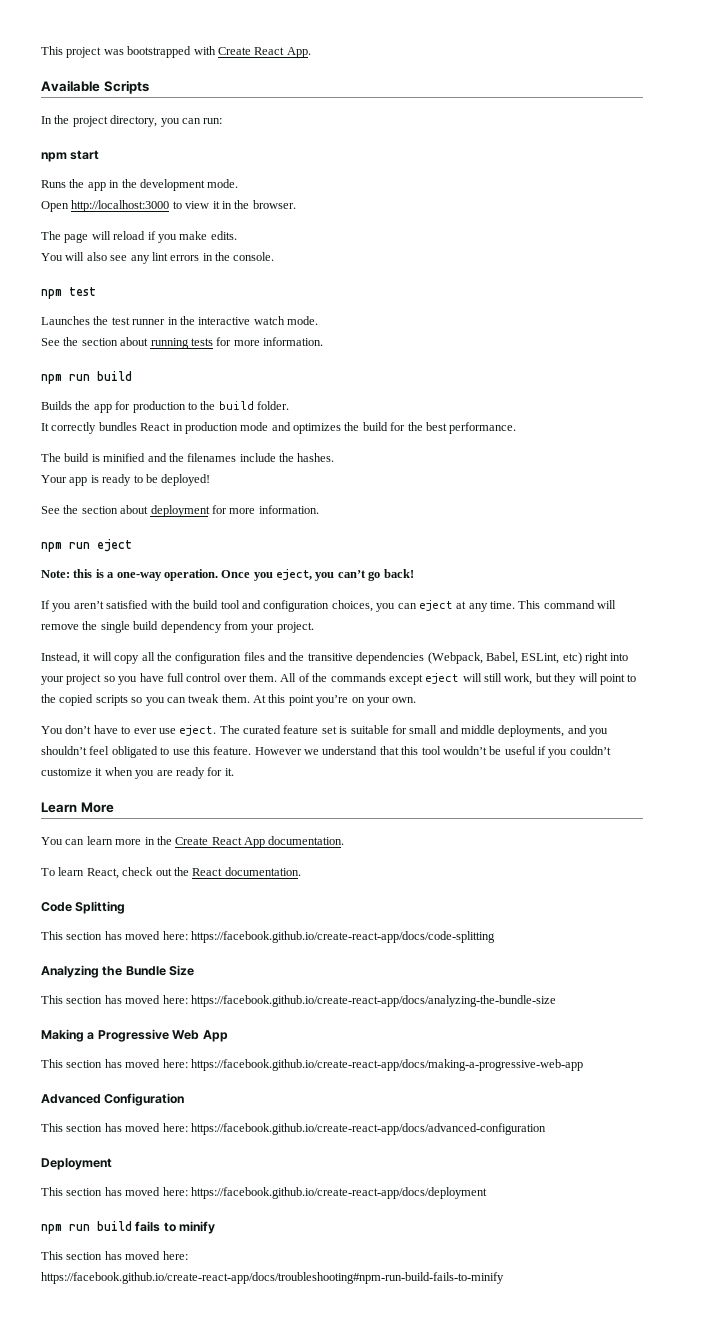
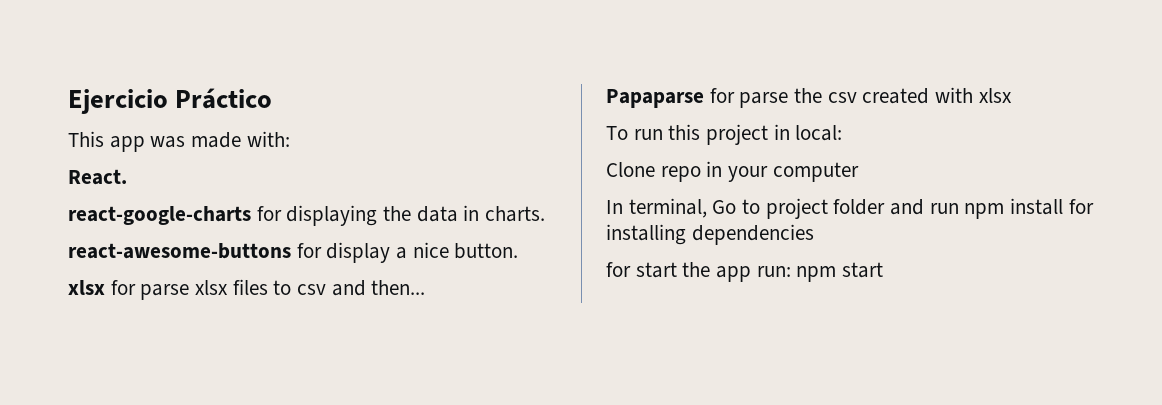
- This project was bootstrapped with Create React App.
- Available Scripts
- In the project directory, you can run:
- npm start
+ Ejercicio Práctico
+ This app was made with:
+ React.
+ react-google-charts for displaying the data in charts.
+ react-awesome-buttons for display a nice button.
+ xlsx for parse xlsx files to csv and then...
+ Papaparse for parse the csv created with xlsx
+ To run this project in local:
+ Clone repo in your computer
+ In terminal, Go to project folder and run npm install for installing dependencies
+ for start the app run: npm start
- Runs the app in the development mode.
- Open http://localhost:3000 to view it in the browser.
- The page will reload if you make edits.
- You will also see any lint errors in the console.
- npm test
- Launches the test runner in the interactive watch mode.
- See the section about running tests for more information.
- npm run build
- Builds the app for production to the build folder.
- It correctly bundles React in production mode and optimizes the build for the best performance.
- The build is minified and the filenames include the hashes.
- Your app is ready to be deployed!
- See the section about deployment for more information.
- npm run eject
- Note: this is a one-way operation. Once you eject, you can’t go back!
- If you aren’t satisfied with the build tool and configuration choices, you can eject at any time. This command will remove the single build dependency from your project.
- Instead, it will copy all the configuration files and the transitive dependencies (Webpack, Babel, ESLint, etc) right into your project so you have full control over them. All of the commands except eject will still work, but they will point to the copied scripts so you can tweak them. At this point you’re on your own.
- You don’t have to ever use eject. The curated feature set is suitable for small and middle deployments, and you shouldn’t feel obligated to use this feature. However we understand that this tool wouldn’t be useful if you couldn’t customize it when you are ready for it.
- Learn More
- You can learn more in the Create React App documentation.
- To learn React, check out the React documentation.
- Code Splitting
- This section has moved here: https://facebook.github.io/create-react-app/docs/code-splitting
- Analyzing the Bundle Size
- This section has moved here: https://facebook.github.io/create-react-app/docs/analyzing-the-bundle-size
- Making a Progressive Web App
- This section has moved here: https://facebook.github.io/create-react-app/docs/making-a-progressive-web-app
- Advanced Configuration
- This section has moved here: https://facebook.github.io/create-react-app/docs/advanced-configuration
- Deployment
- This section has moved here: https://facebook.github.io/create-react-app/docs/deployment
- npm run build fails to minify
- This section has moved here: https://facebook.github.io/create-react-app/docs/troubleshooting#npm-run-build-fails-to-minify

